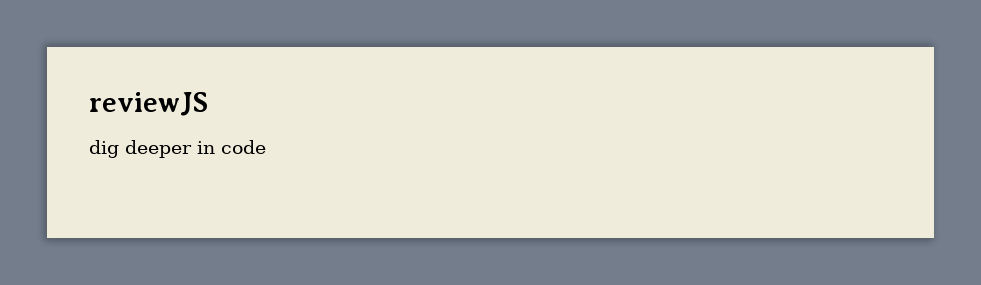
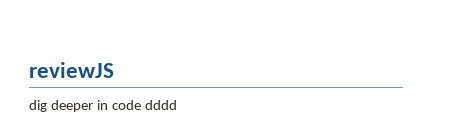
- dig deeper in code
+ dig deeper in code dddd

